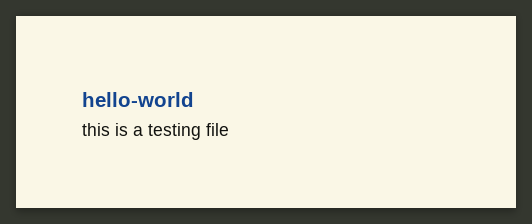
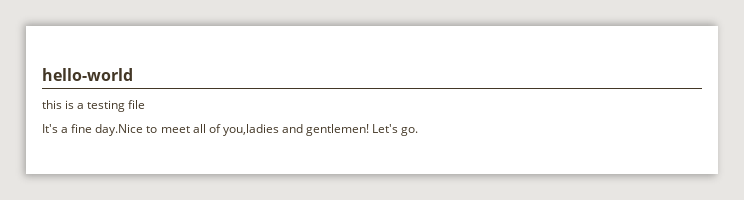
+ It's a fine day.Nice to meet all of you,ladies and gentlemen! Let's go.

